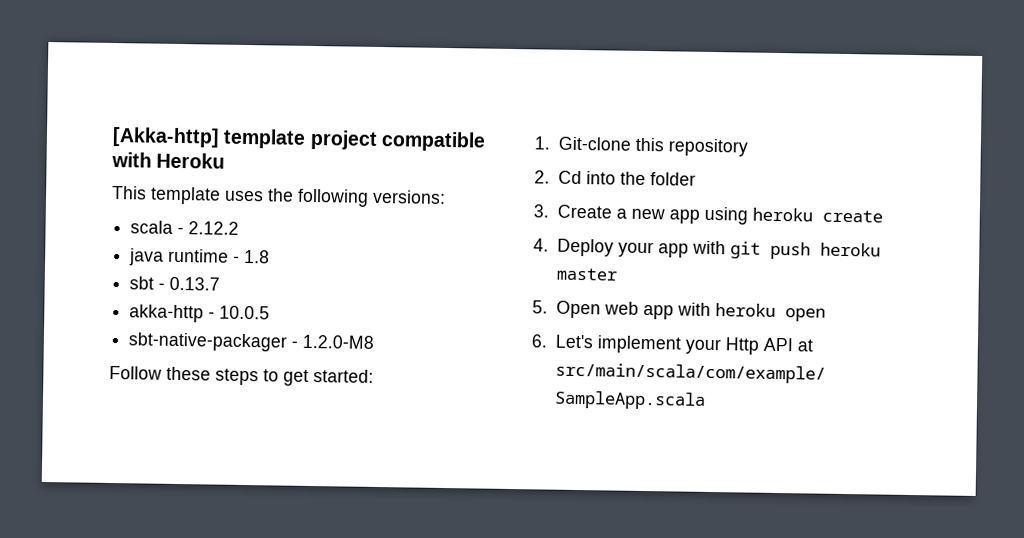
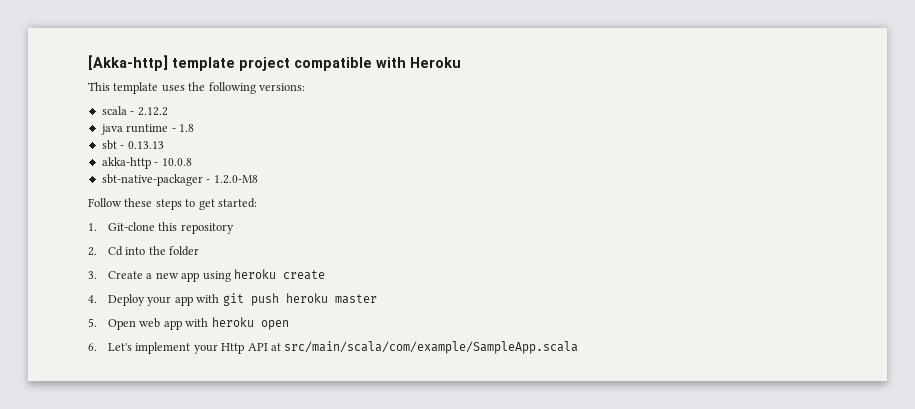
- sbt - 0.13.7
+ sbt - 0.13.13
- akka-http - 10.0.5
+ akka-http - 10.0.8

